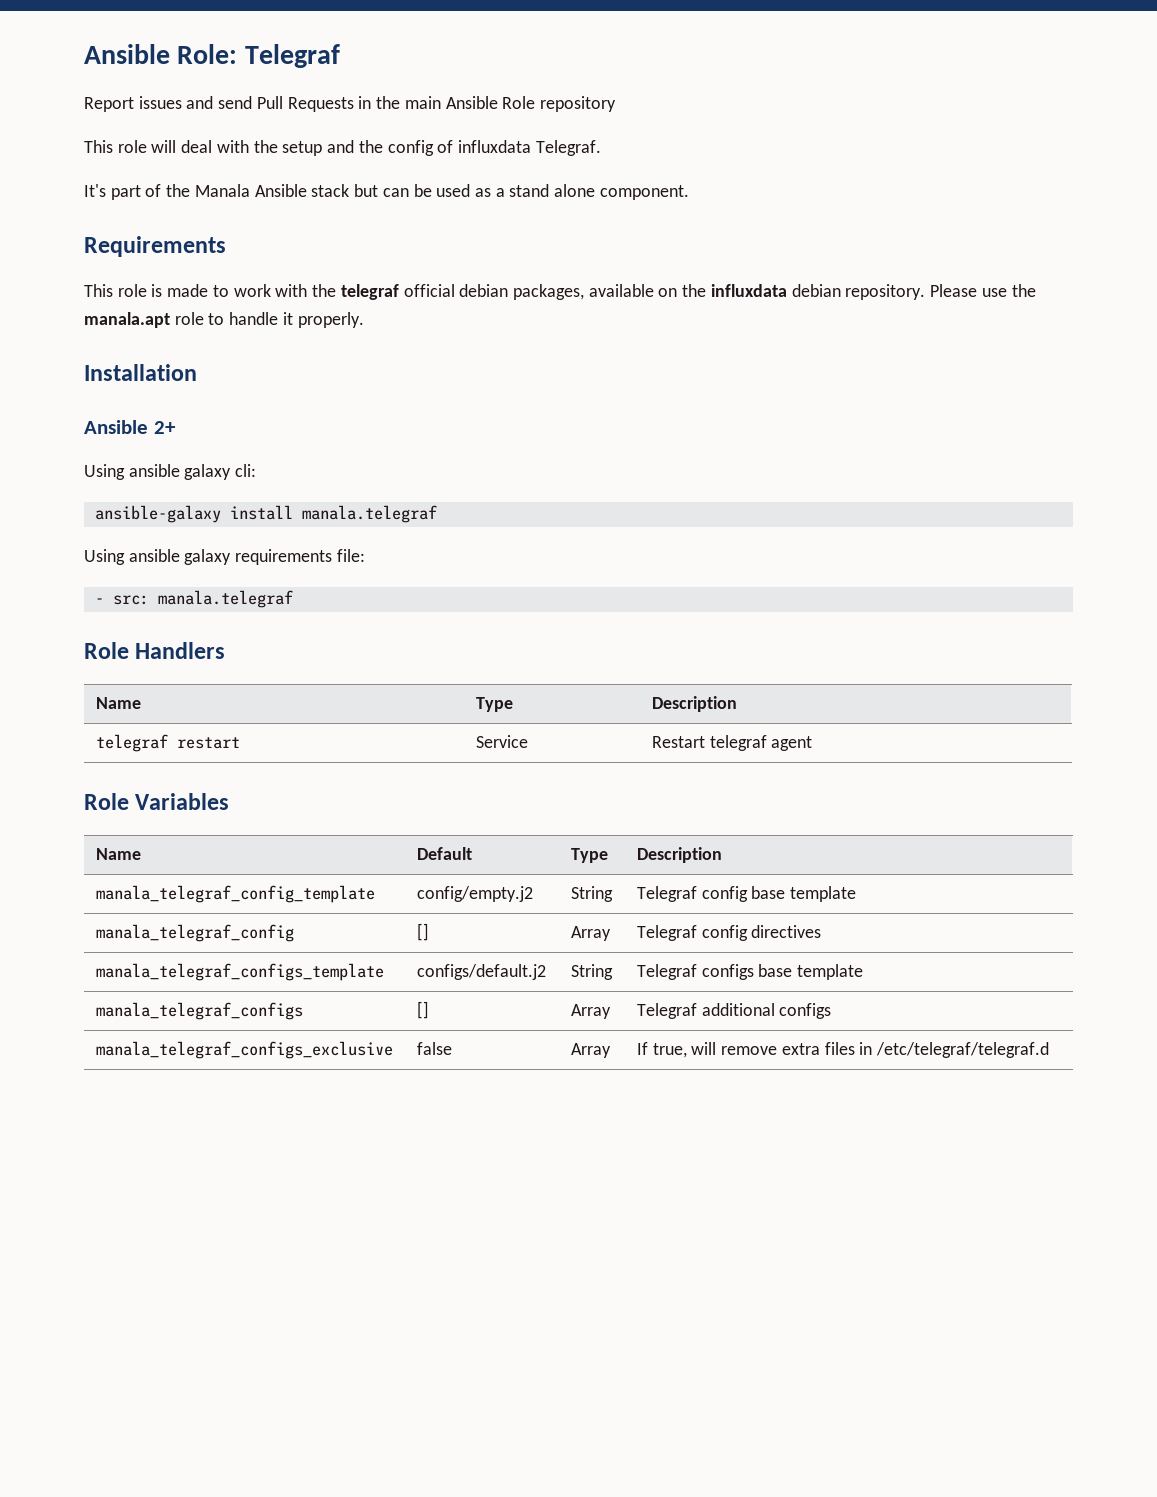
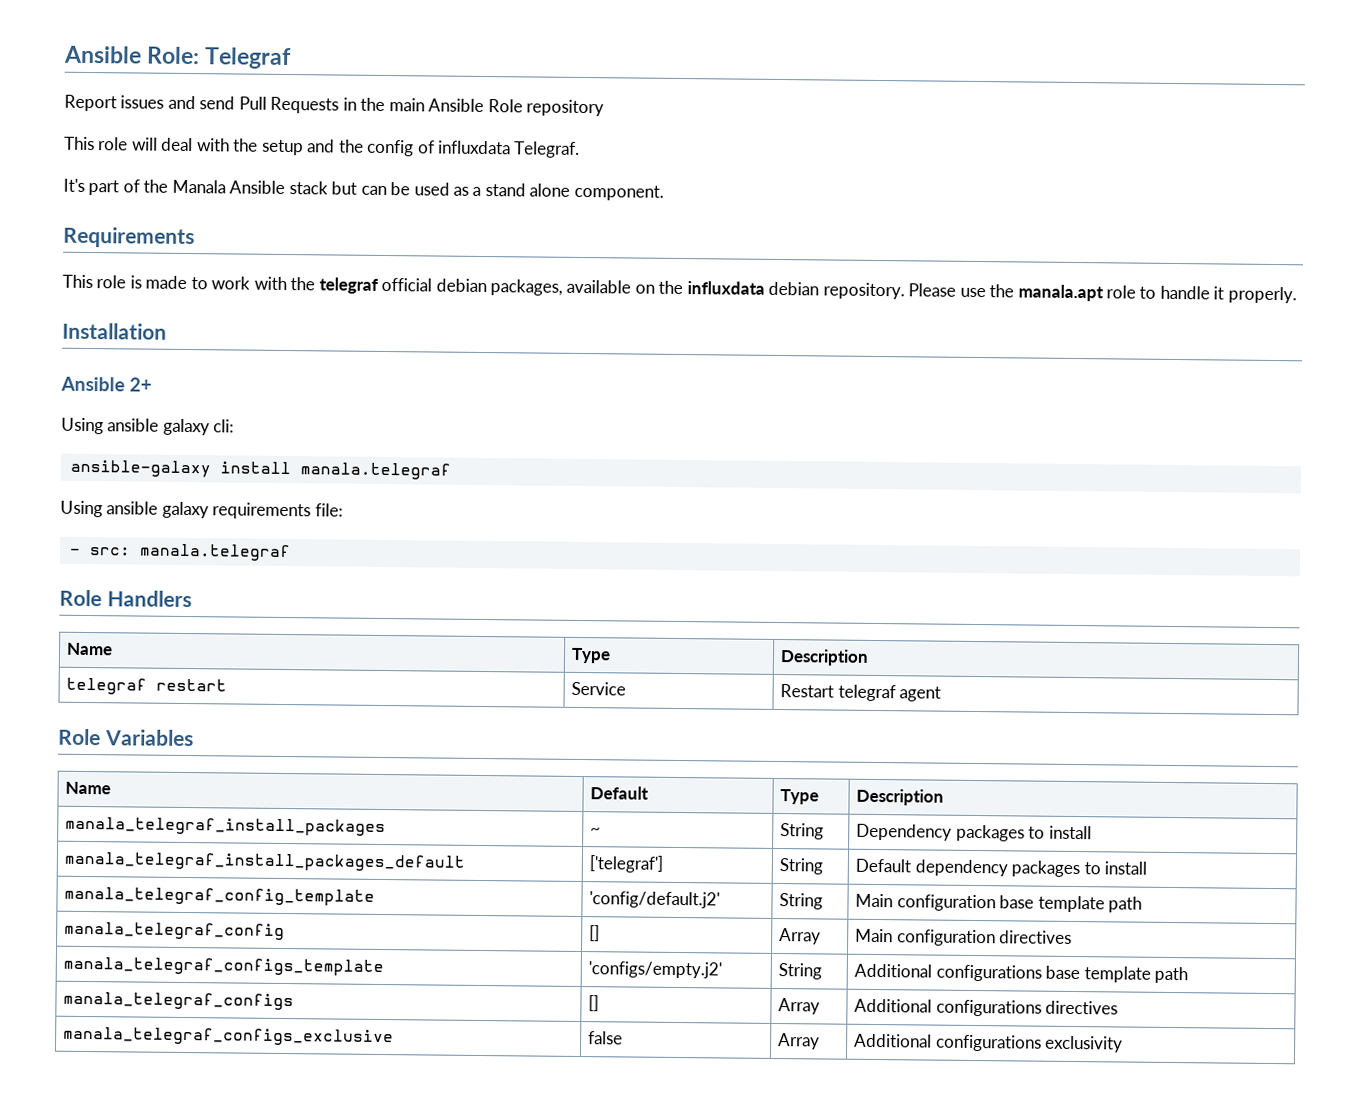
- manala_telegraf_config_template | config/empty.j2 | String | Telegraf config base template
+ manala_telegraf_install_packages | ~ | String | Dependency packages to install
+ manala_telegraf_install_packages_default | ['telegraf'] | String | Default dependency packages to install
+ manala_telegraf_config_template | 'config/default.j2' | String | Main configuration base template path
- manala_telegraf_config | [] | Array | Telegraf config directives
+ manala_telegraf_config | [] | Array | Main configuration directives
- manala_telegraf_configs_template | configs/default.j2 | String | Telegraf configs base template
+ manala_telegraf_configs_template | 'configs/empty.j2' | String | Additional configurations base template path
- manala_telegraf_configs | [] | Array | Telegraf additional configs
+ manala_telegraf_configs | [] | Array | Additional configurations directives
- manala_telegraf_configs_exclusive | false | Array | If true, will remove extra files in /etc/telegraf/telegraf.d
+ manala_telegraf_configs_exclusive | false | Array | Additional configurations exclusivity

